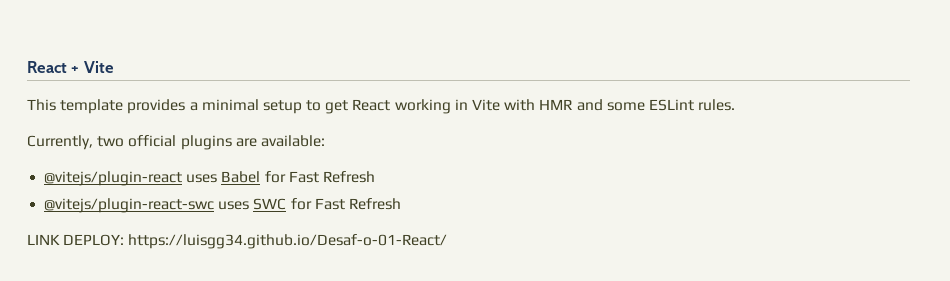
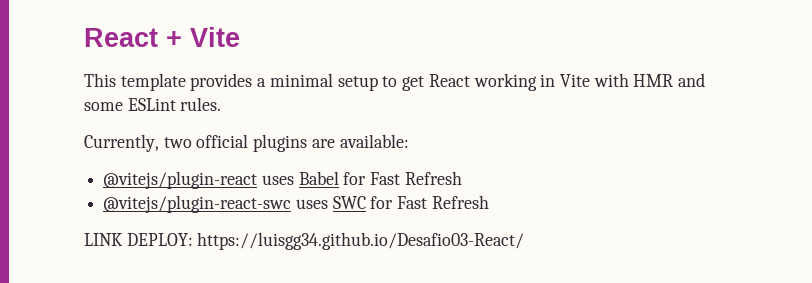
- LINK DEPLOY: https://luisgg34.github.io/Desaf-o-01-React/
+ LINK DEPLOY: https://luisgg34.github.io/Desafio03-React/

